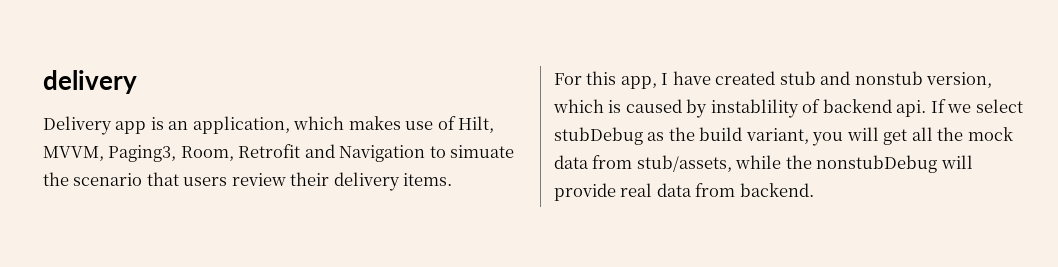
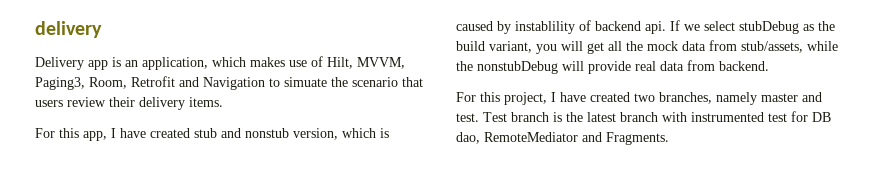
+ For this project, I have created two branches, namely master and test. Test branch is the latest branch with instrumented test for DB dao, RemoteMediator and Fragments.

